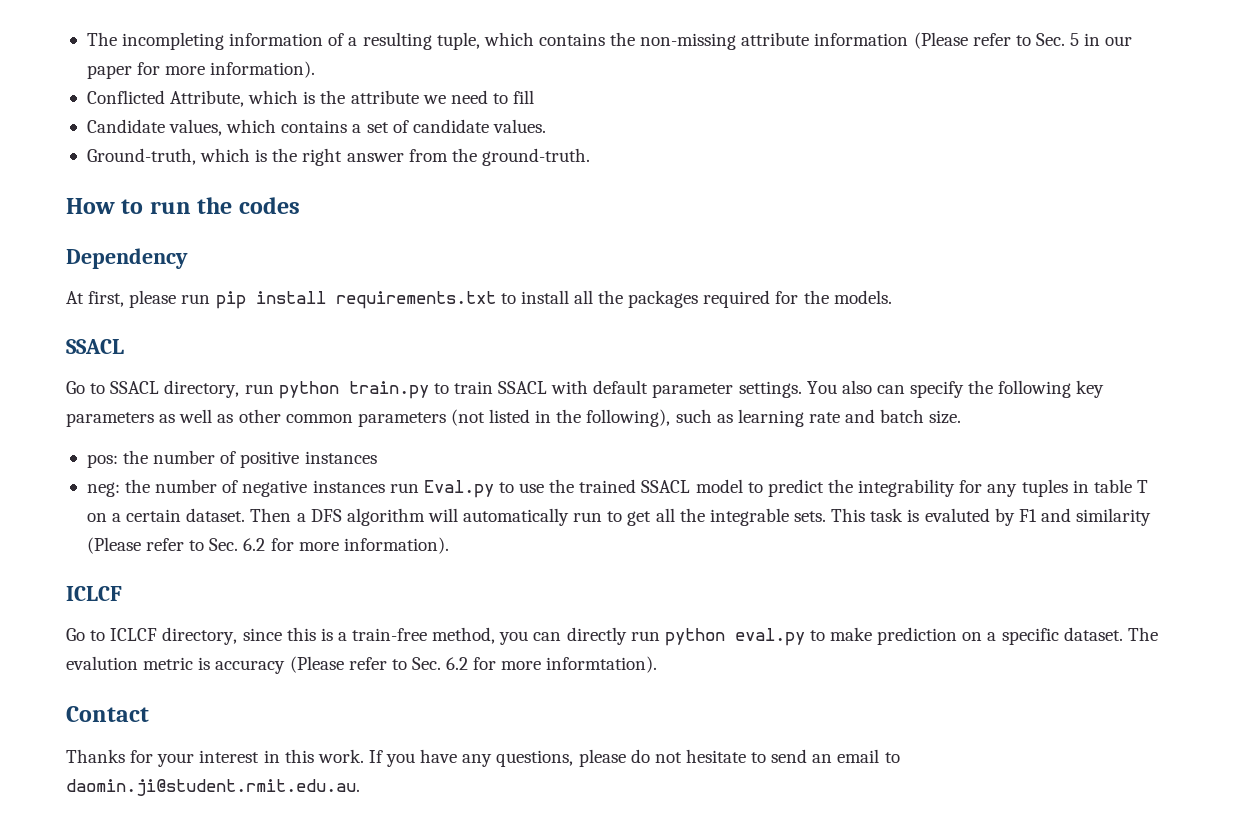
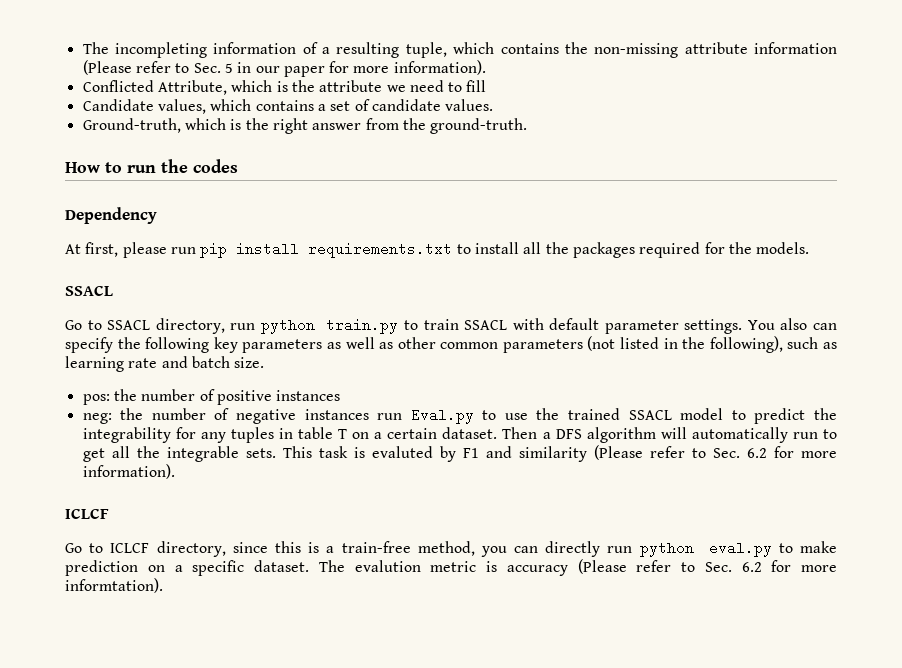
- Contact
- Thanks for your interest in this work. If you have any questions, please do not hesitate to send an email to daomin.ji@student.rmit.edu.au.

